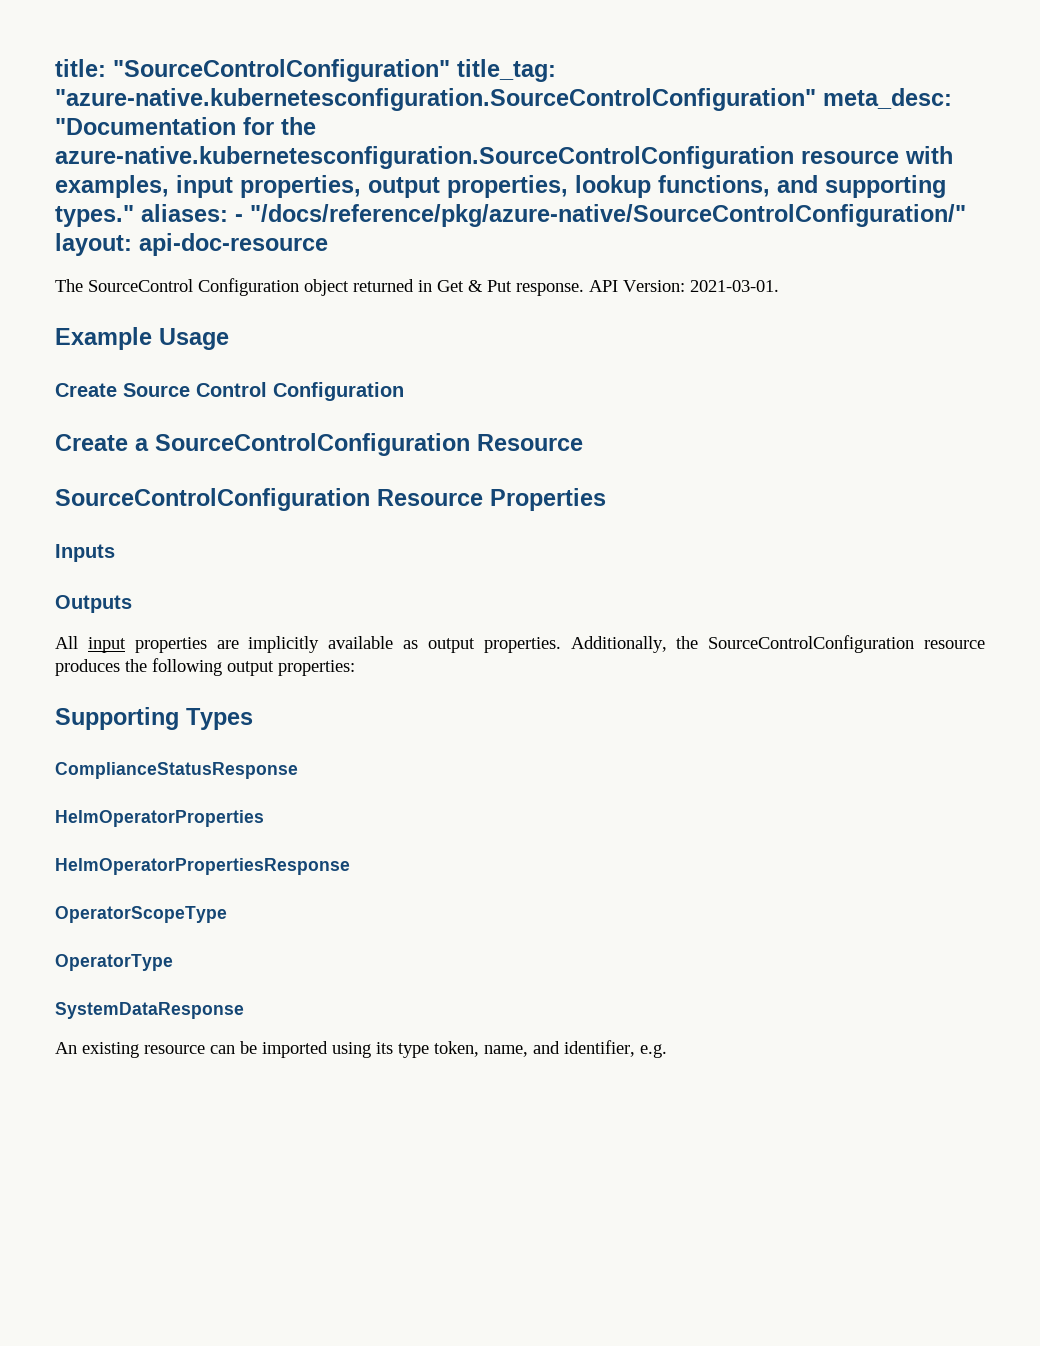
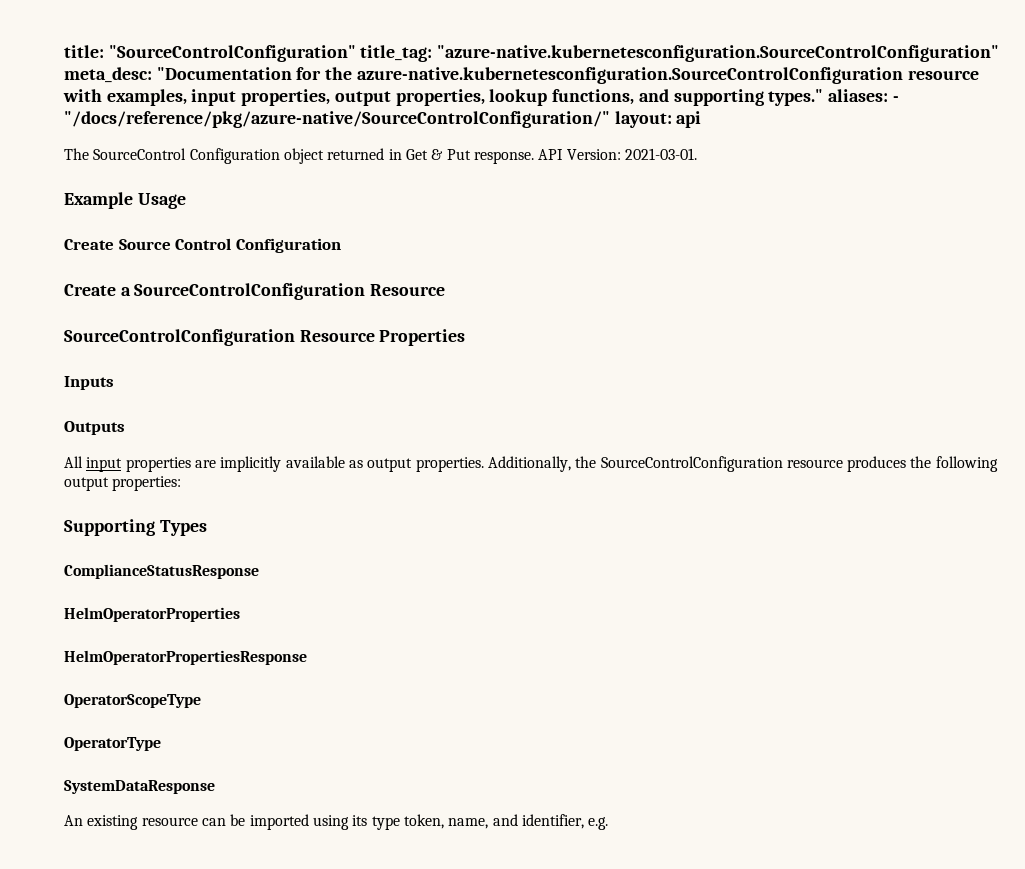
- title: "SourceControlConfiguration" title_tag: "azure-native.kubernetesconfiguration.SourceControlConfiguration" meta_desc: "Documentation for the azure-native.kubernetesconfiguration.SourceControlConfiguration resource with examples, input properties, output properties, lookup functions, and supporting types." aliases: - "/docs/reference/pkg/azure-native/SourceControlConfiguration/" layout: api-doc-resource
+ title: "SourceControlConfiguration" title_tag: "azure-native.kubernetesconfiguration.SourceControlConfiguration" meta_desc: "Documentation for the azure-native.kubernetesconfiguration.SourceControlConfiguration resource with examples, input properties, output properties, lookup functions, and supporting types." aliases: - "/docs/reference/pkg/azure-native/SourceControlConfiguration/" layout: api

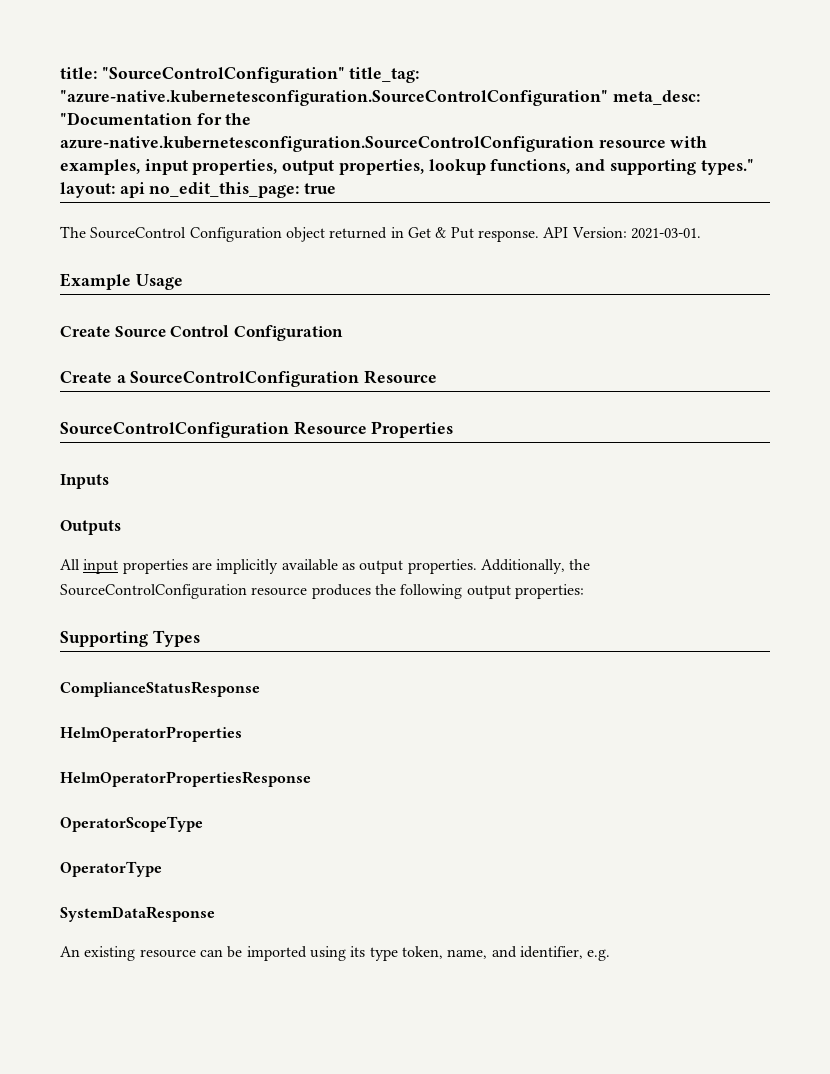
- title: "SourceControlConfiguration" title_tag: "azure-native.kubernetesconfiguration.SourceControlConfiguration" meta_desc: "Documentation for the azure-native.kubernetesconfiguration.SourceControlConfiguration resource with examples, input properties, output properties, lookup functions, and supporting types." aliases: - "/docs/reference/pkg/azure-native/SourceControlConfiguration/" layout: api
+ title: "SourceControlConfiguration" title_tag: "azure-native.kubernetesconfiguration.SourceControlConfiguration" meta_desc: "Documentation for the azure-native.kubernetesconfiguration.SourceControlConfiguration resource with examples, input properties, output properties, lookup functions, and supporting types." layout: api no_edit_this_page: true

